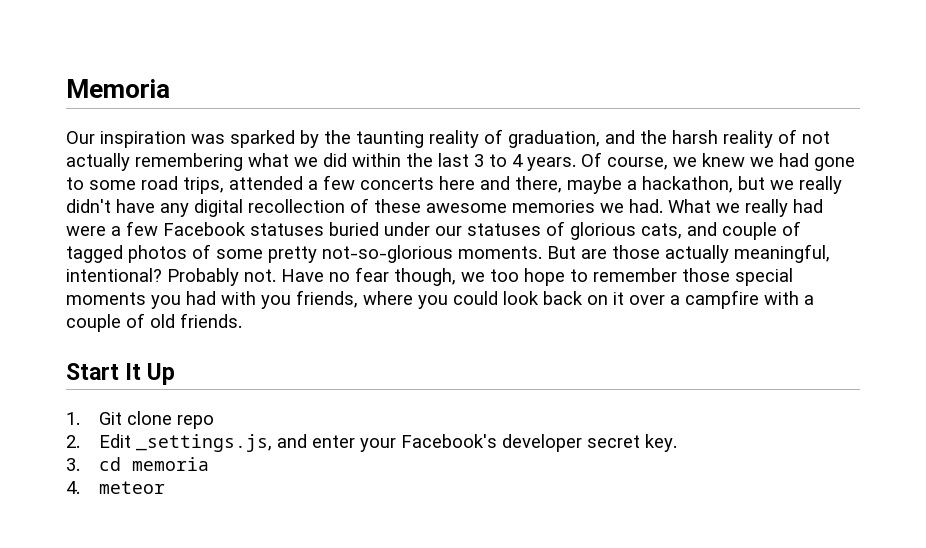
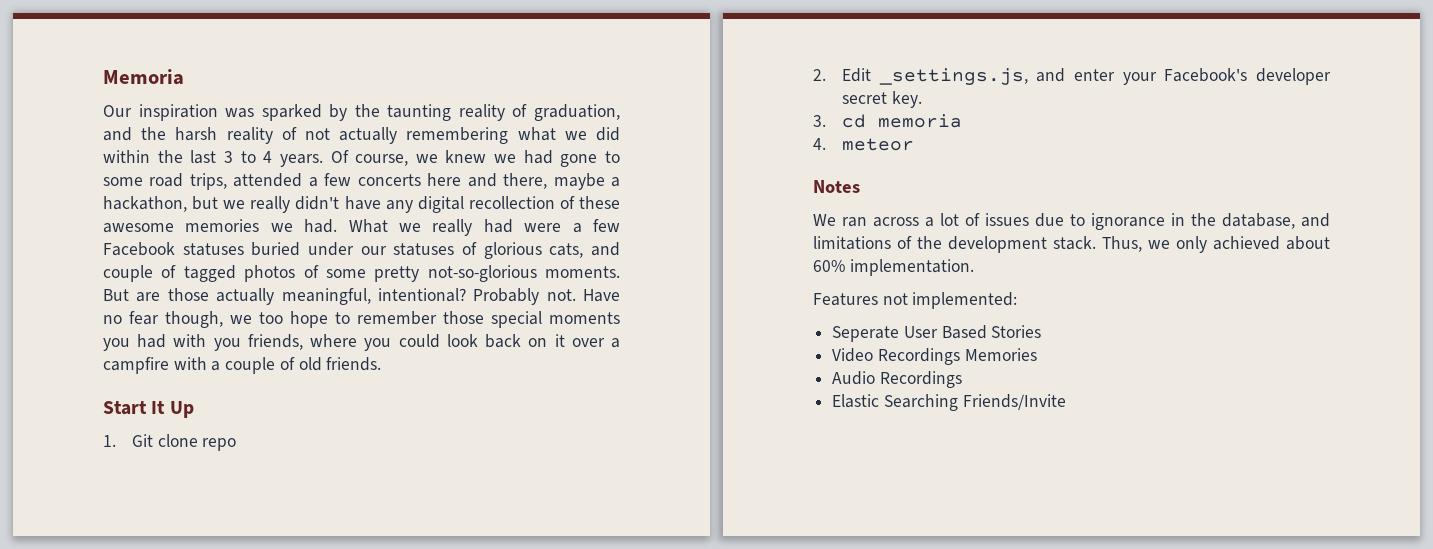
+ Notes
+ We ran across a lot of issues due to ignorance in the database, and limitations of the development stack. Thus, we only achieved about 60% implementation.
+ Features not implemented:
+ Seperate User Based Stories
+ Video Recordings Memories
+ Audio Recordings
+ Elastic Searching Friends/Invite

